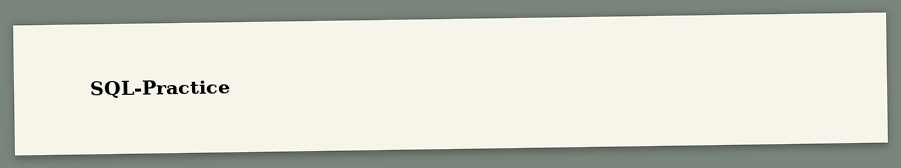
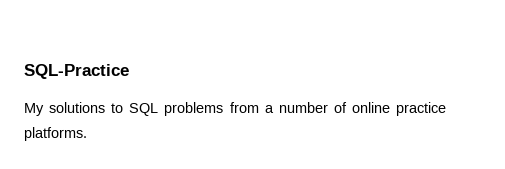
+ My solutions to SQL problems from a number of online practice platforms.

